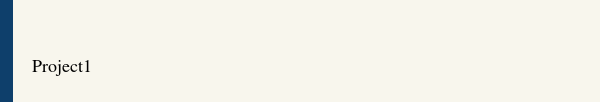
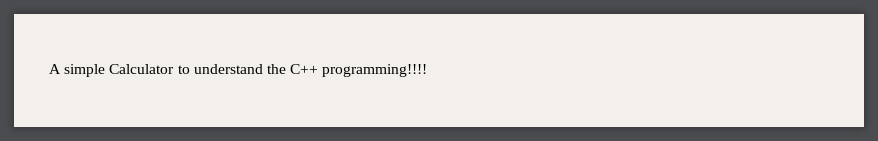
- Project1
+ A simple Calculator to understand the C++ programming!!!!

